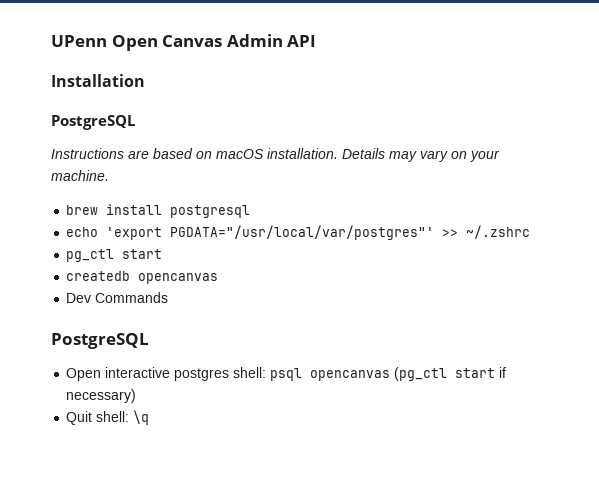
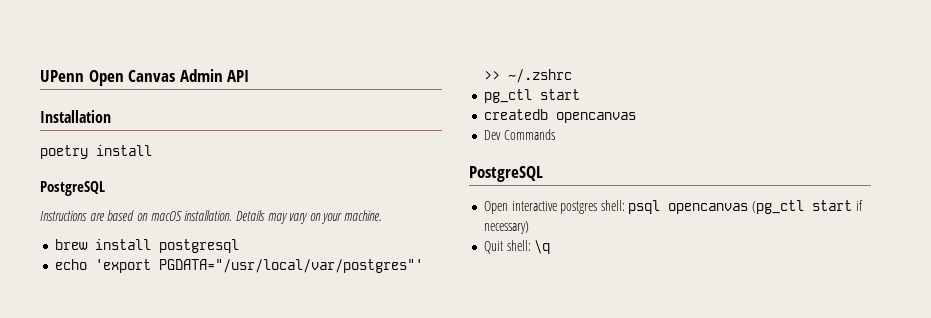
+ poetry install

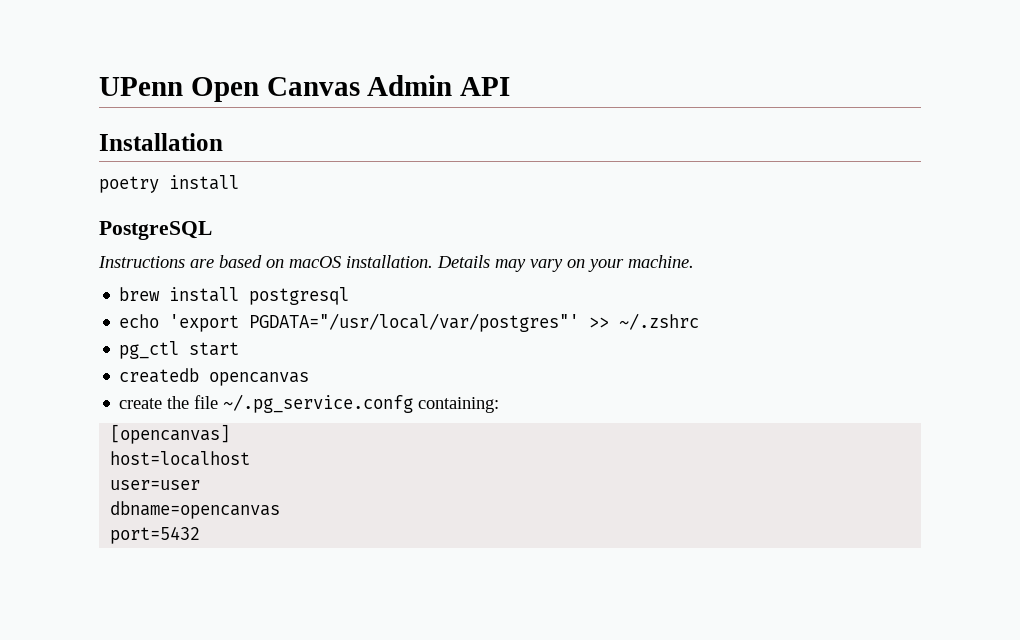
- Dev Commands
- PostgreSQL
- Open interactive postgres shell: psql opencanvas (pg_ctl start if necessary)
- Quit shell: \q
+ create the file ~/.pg_service.confg containing:
+ [opencanvas]
+ host=localhost
+ user=user
+ dbname=opencanvas
+ port=5432

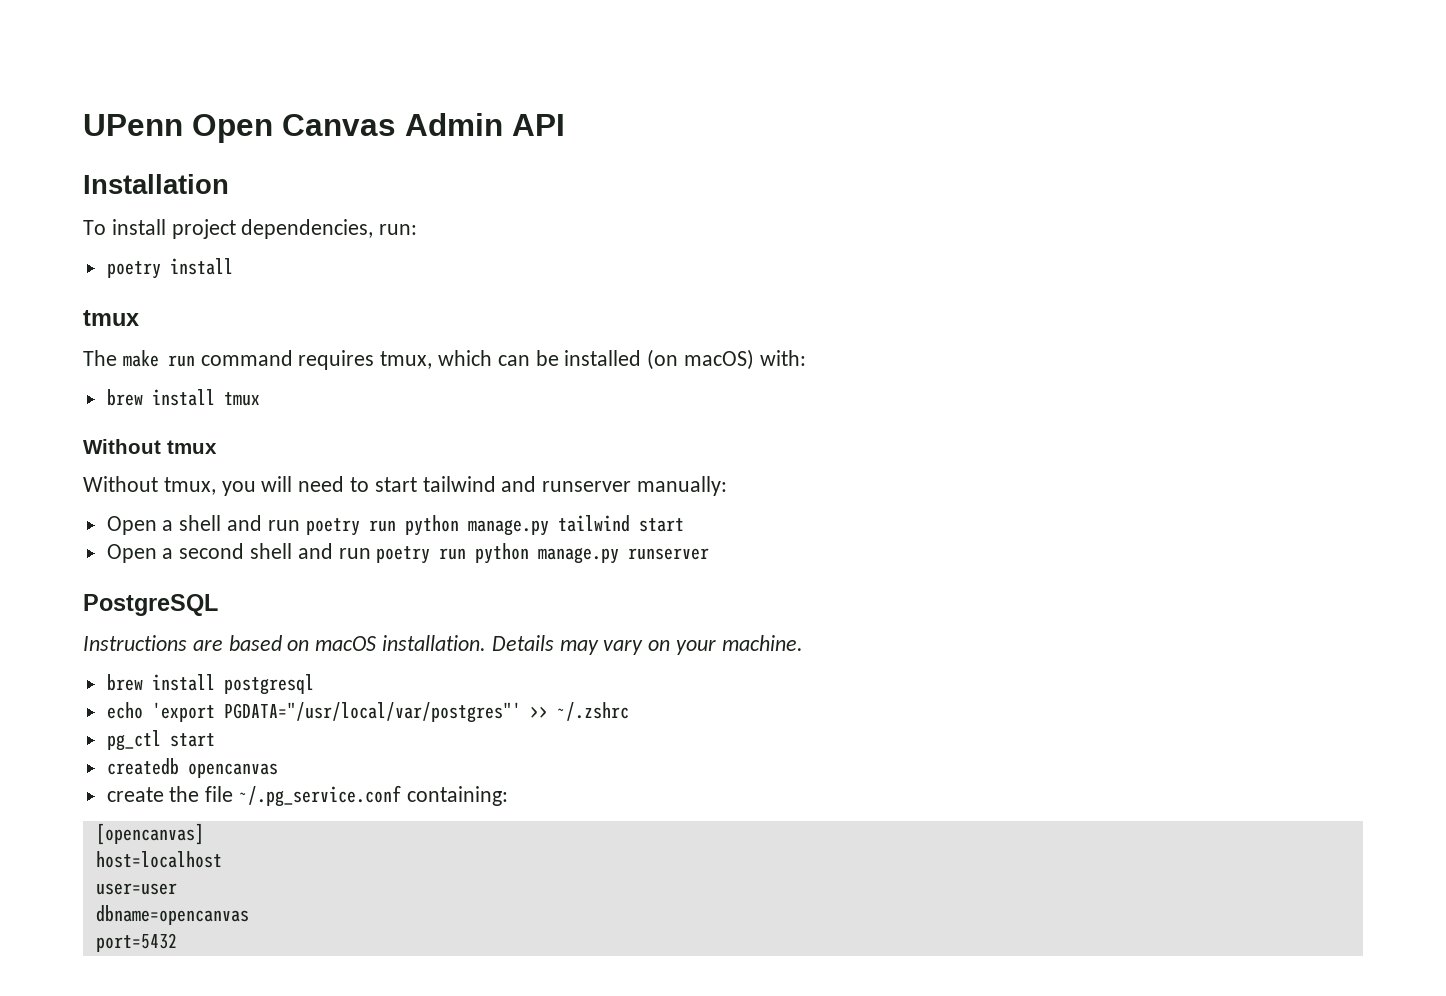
+ To install project dependencies, run:
  poetry install
+ tmux
+ The make run command requires tmux, which can be installed (on macOS) with:
+ brew install tmux
+ Without tmux
+ Without tmux, you will need to start tailwind and runserver manually:
+ Open a shell and run poetry run python manage.py tailwind start
+ Open a second shell and run poetry run python manage.py runserver
- create the file ~/.pg_service.confg containing:
+ create the file ~/.pg_service.conf containing:

